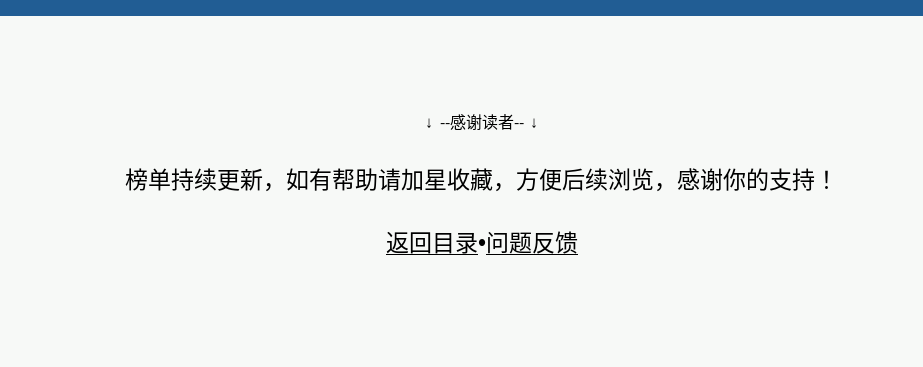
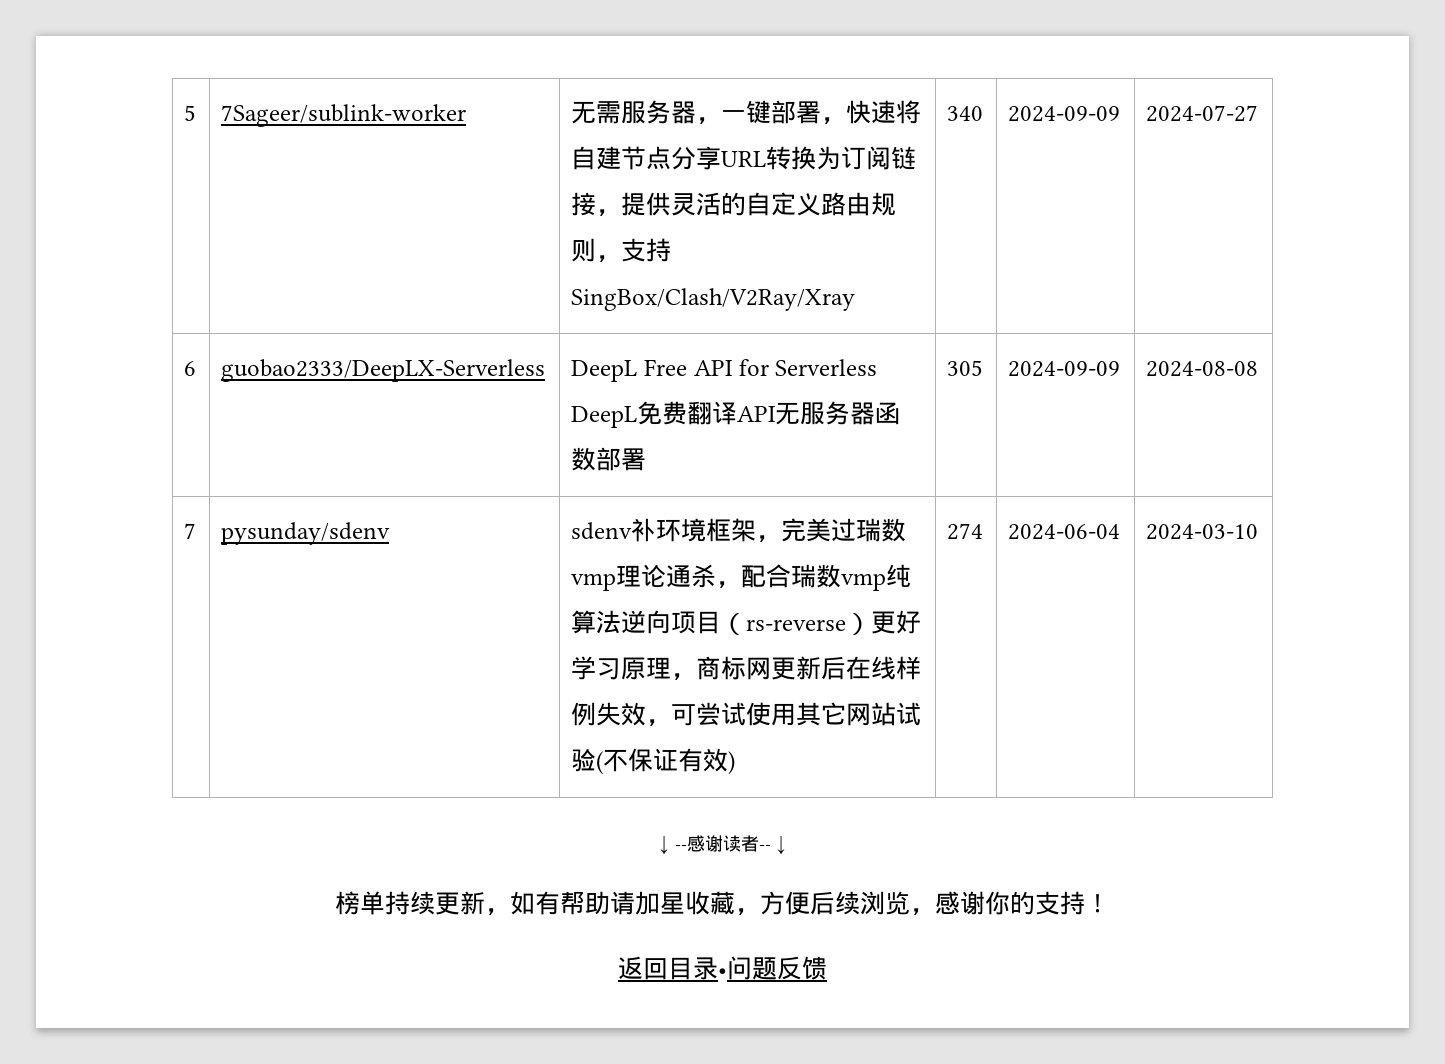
+ 5 | 7Sageer/sublink-worker | 无需服务器，一键部署，快速将自建节点分享URL转换为订阅链接，提供灵活的自定义路由规则，支持SingBox/Clash/V2Ray/Xray | 340 | 2024-09-09 | 2024-07-27
+ 6 | guobao2333/DeepLX-Serverless | DeepL Free API for Serverless DeepL免费翻译API无服务器函数部署 | 305 | 2024-09-09 | 2024-08-08
+ 7 | pysunday/sdenv | sdenv补环境框架，完美过瑞数vmp理论通杀，配合瑞数vmp纯算法逆向项目（rs-reverse）更好学习原理，商标网更新后在线样例失效，可尝试使用其它网站试验(不保证有效) | 274 | 2024-06-04 | 2024-03-10

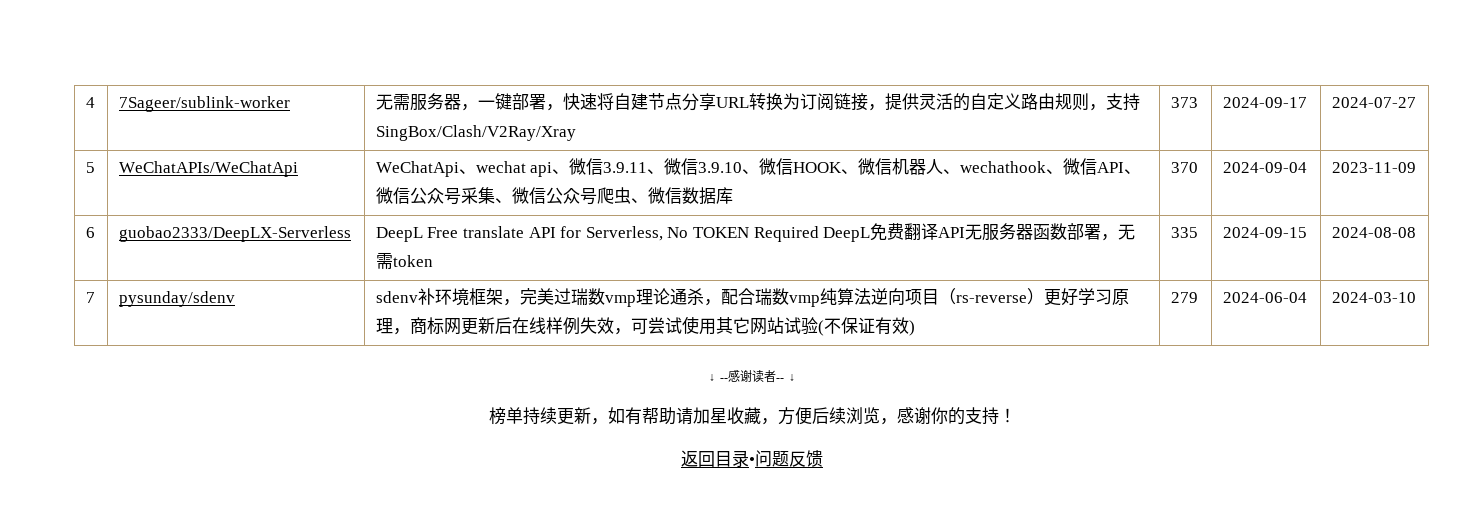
- 5 | 7Sageer/sublink-worker | 无需服务器，一键部署，快速将自建节点分享URL转换为订阅链接，提供灵活的自定义路由规则，支持SingBox/Clash/V2Ray/Xray | 340 | 2024-09-09 | 2024-07-27
+ 4 | 7Sageer/sublink-worker | 无需服务器，一键部署，快速将自建节点分享URL转换为订阅链接，提供灵活的自定义路由规则，支持SingBox/Clash/V2Ray/Xray | 373 | 2024-09-17 | 2024-07-27
+ 5 | WeChatAPIs/WeChatApi | WeChatApi、wechat api、微信3.9.11、微信3.9.10、微信HOOK、微信机器人、wechathook、微信API、微信公众号采集、微信公众号爬虫、微信数据库 | 370 | 2024-09-04 | 2023-11-09
- 6 | guobao2333/DeepLX-Serverless | DeepL Free API for Serverless DeepL免费翻译API无服务器函数部署 | 305 | 2024-09-09 | 2024-08-08
+ 6 | guobao2333/DeepLX-Serverless | DeepL Free translate API for Serverless, No TOKEN Required DeepL免费翻译API无服务器函数部署，无需token | 335 | 2024-09-15 | 2024-08-08
- 274
+ 279

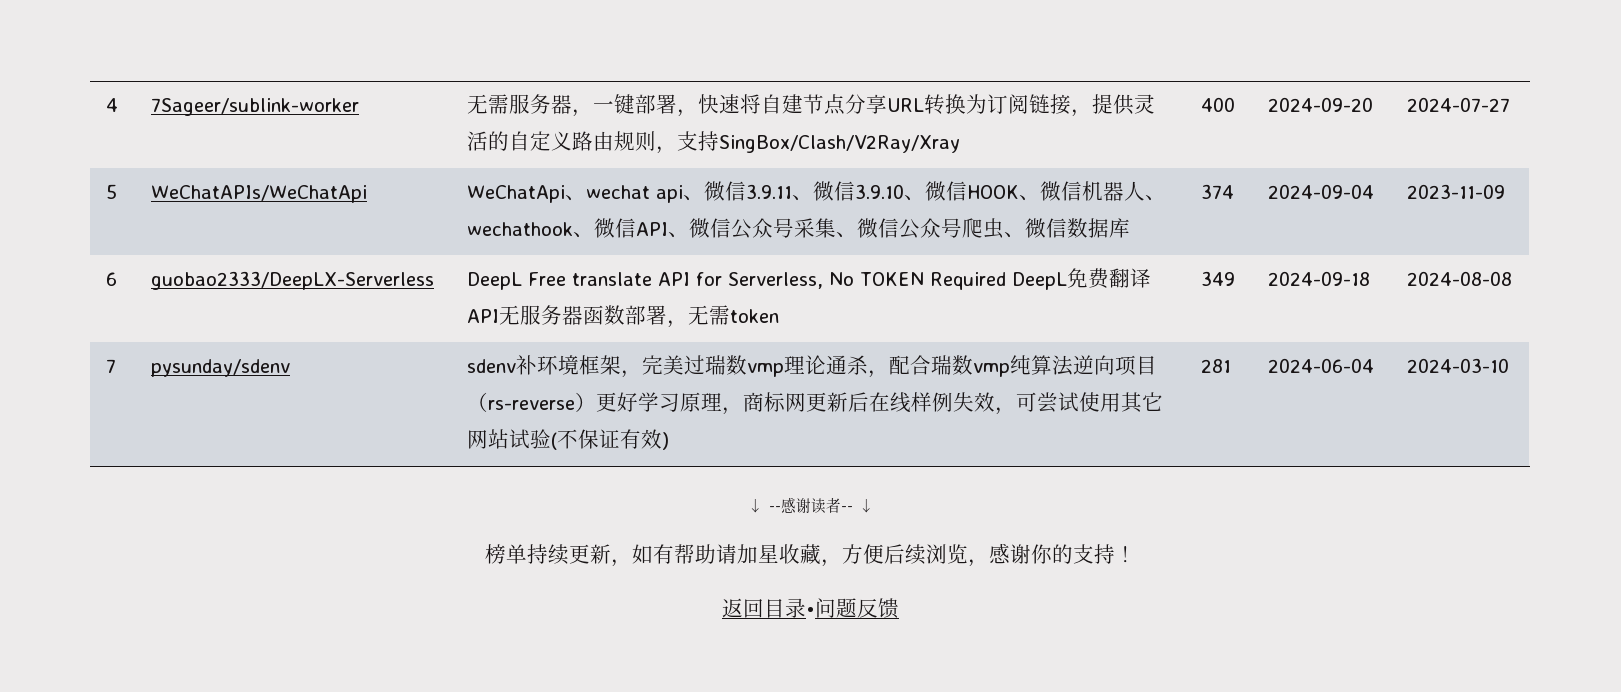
- 4 | 7Sageer/sublink-worker | 无需服务器，一键部署，快速将自建节点分享URL转换为订阅链接，提供灵活的自定义路由规则，支持SingBox/Clash/V2Ray/Xray | 373 | 2024-09-17 | 2024-07-27
+ 4 | 7Sageer/sublink-worker | 无需服务器，一键部署，快速将自建节点分享URL转换为订阅链接，提供灵活的自定义路由规则，支持SingBox/Clash/V2Ray/Xray | 400 | 2024-09-20 | 2024-07-27
- 5 | WeChatAPIs/WeChatApi | WeChatApi、wechat api、微信3.9.11、微信3.9.10、微信HOOK、微信机器人、wechathook、微信API、微信公众号采集、微信公众号爬虫、微信数据库 | 370 | 2024-09-04 | 2023-11-09
+ 5 | WeChatAPIs/WeChatApi | WeChatApi、wechat api、微信3.9.11、微信3.9.10、微信HOOK、微信机器人、wechathook、微信API、微信公众号采集、微信公众号爬虫、微信数据库 | 374 | 2024-09-04 | 2023-11-09
- 6 | guobao2333/DeepLX-Serverless | DeepL Free translate API for Serverless, No TOKEN Required DeepL免费翻译API无服务器函数部署，无需token | 335 | 2024-09-15 | 2024-08-08
+ 6 | guobao2333/DeepLX-Serverless | DeepL Free translate API for Serverless, No TOKEN Required DeepL免费翻译API无服务器函数部署，无需token | 349 | 2024-09-18 | 2024-08-08
- 279
+ 281

